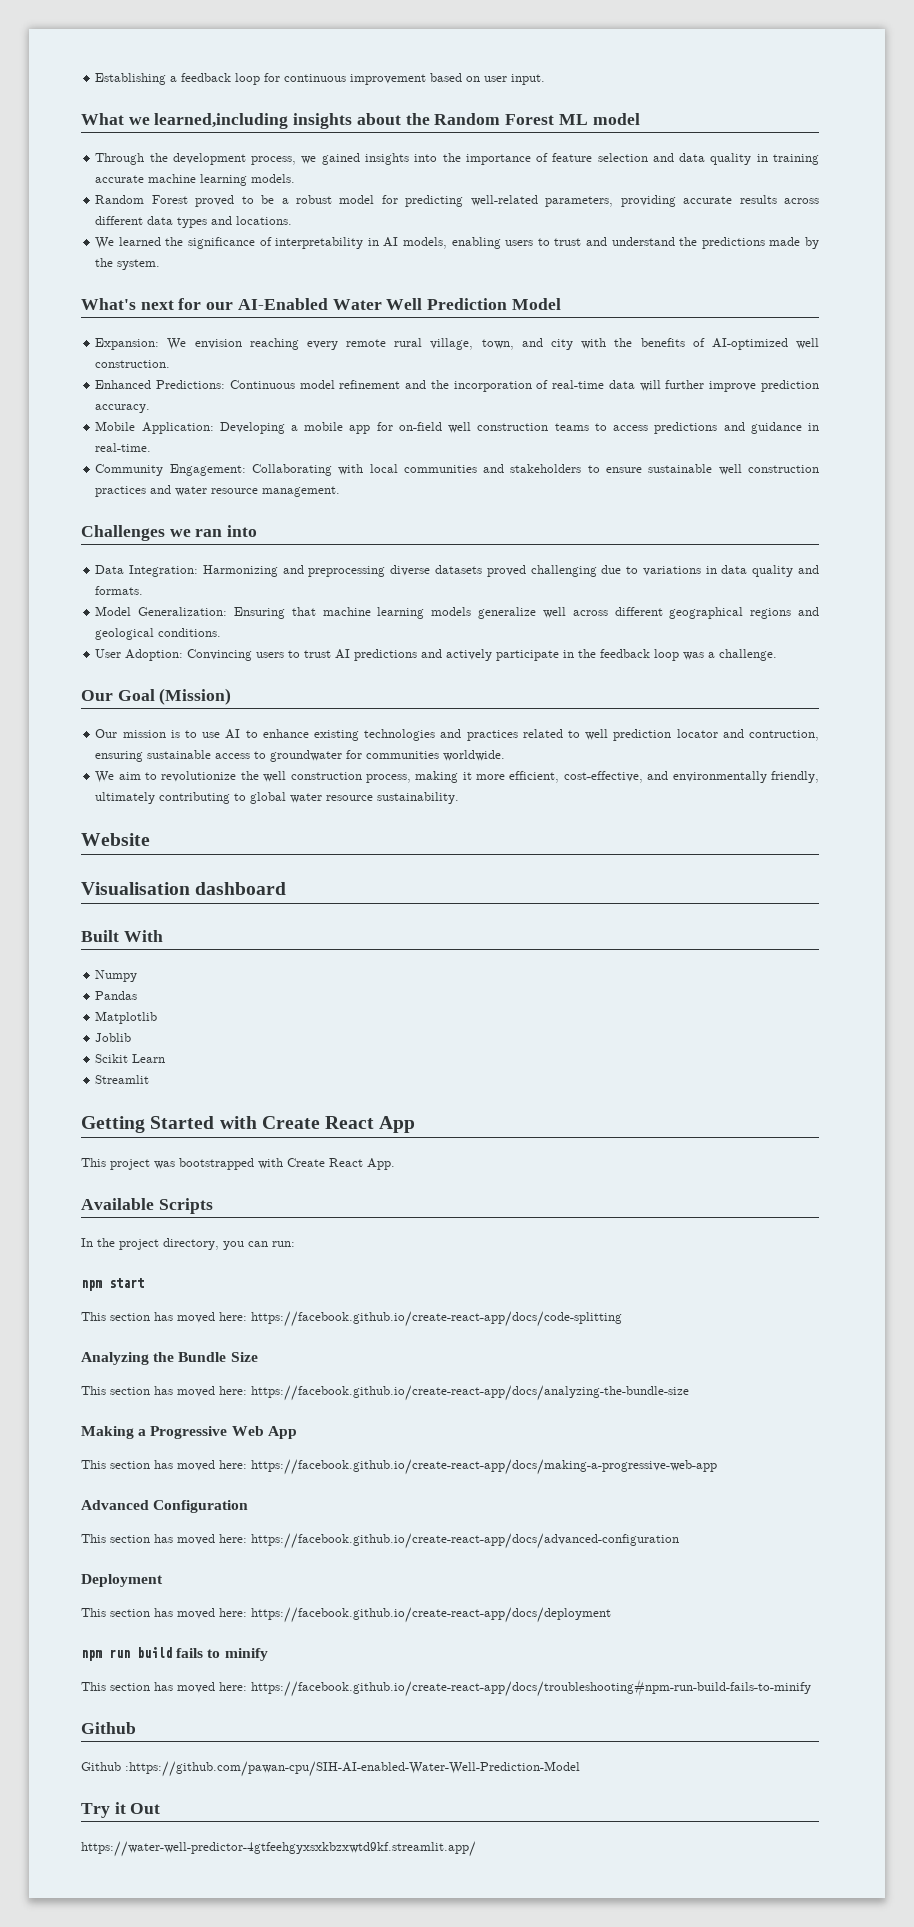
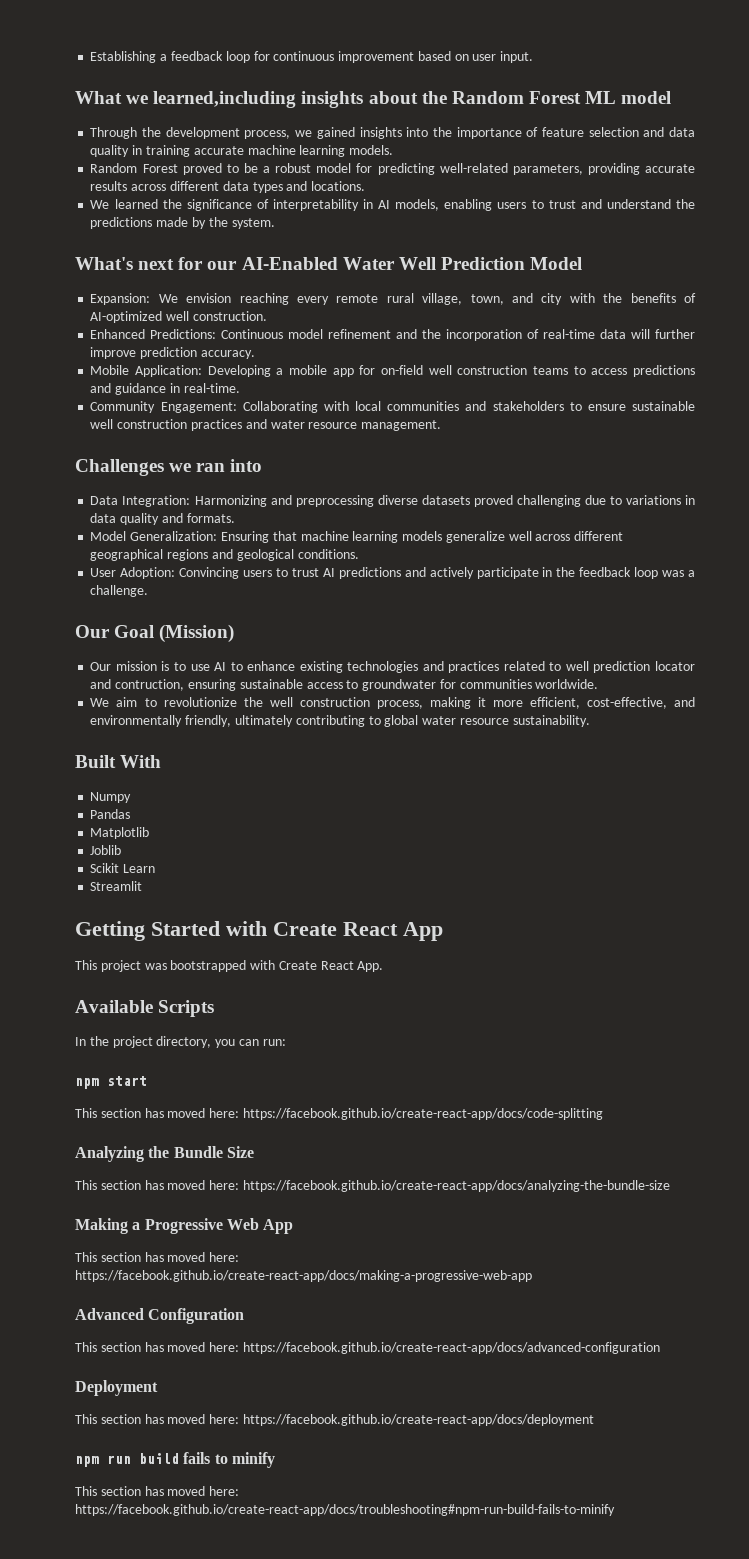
- Website
- Visualisation dashboard
  This section has moved here: https://facebook.github.io/create-react-app/docs/troubleshooting#npm-run-build-fails-to-minify
- Github
- Github :https://github.com/pawan-cpu/SIH-AI-enabled-Water-Well-Prediction-Model
- Try it Out
- https://water-well-predictor-4gtfeehgyxsxkbzxwtd9kf.streamlit.app/

